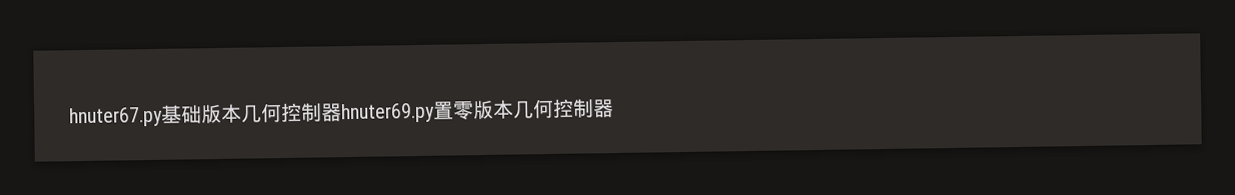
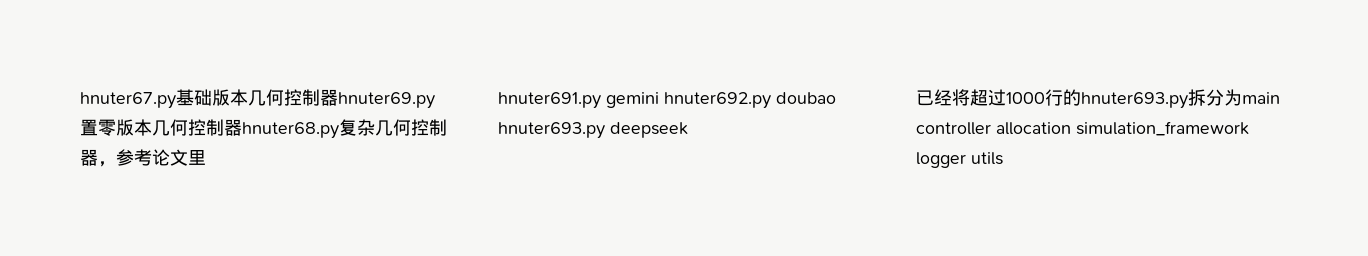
- hnuter67.py基础版本几何控制器hnuter69.py置零版本几何控制器
+ hnuter67.py基础版本几何控制器hnuter69.py置零版本几何控制器hnuter68.py复杂几何控制器，参考论文里
+ hnuter691.py gemini hnuter692.py doubao hnuter693.py deepseek
+ 已经将超过1000行的hnuter693.py拆分为main controller allocation simulation_framework logger utils

